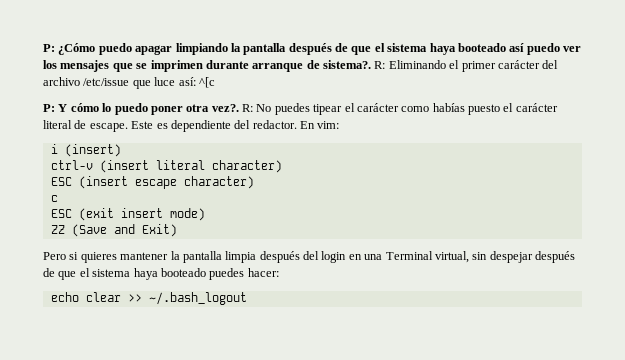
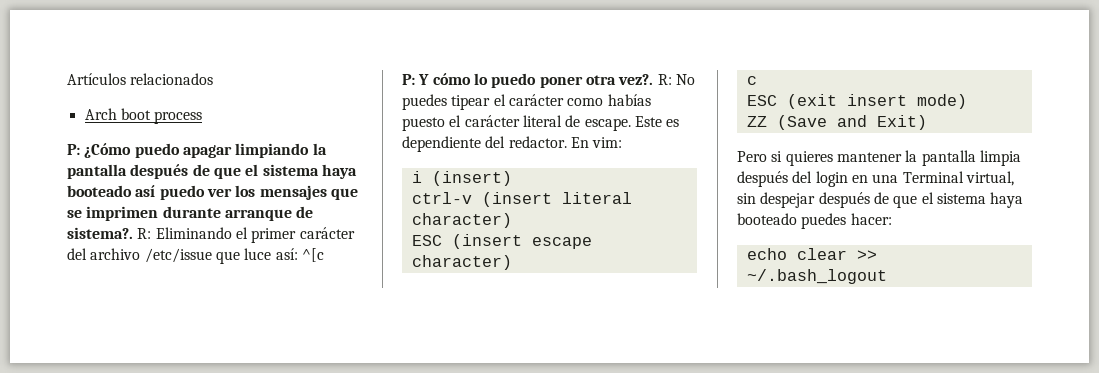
+ Artículos relacionados
+ Arch boot process

